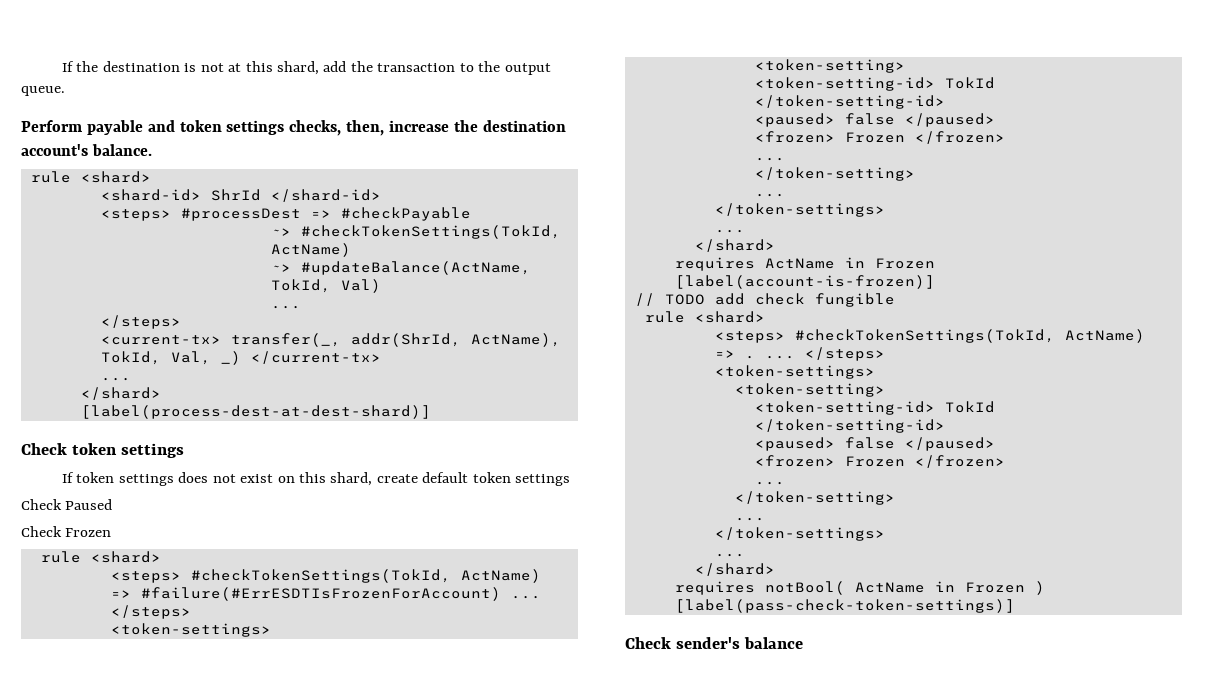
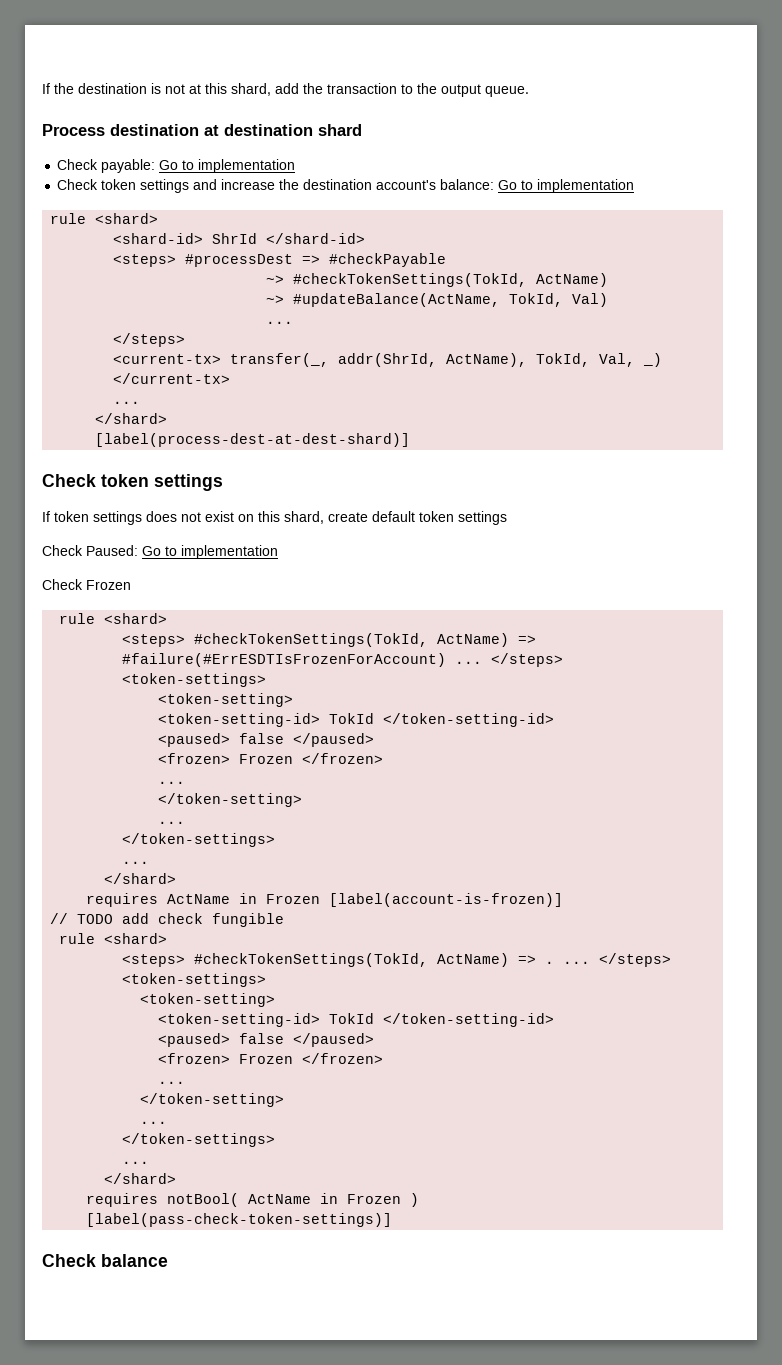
- Perform payable and token settings checks, then, increase the destination account's balance.
+ Process destination at destination shard
+ Check payable: Go to implementation
+ Check token settings and increase the destination account's balance: Go to implementation
- Check Paused
+ Check Paused: Go to implementation
- Check sender's balance
+ Check balance

